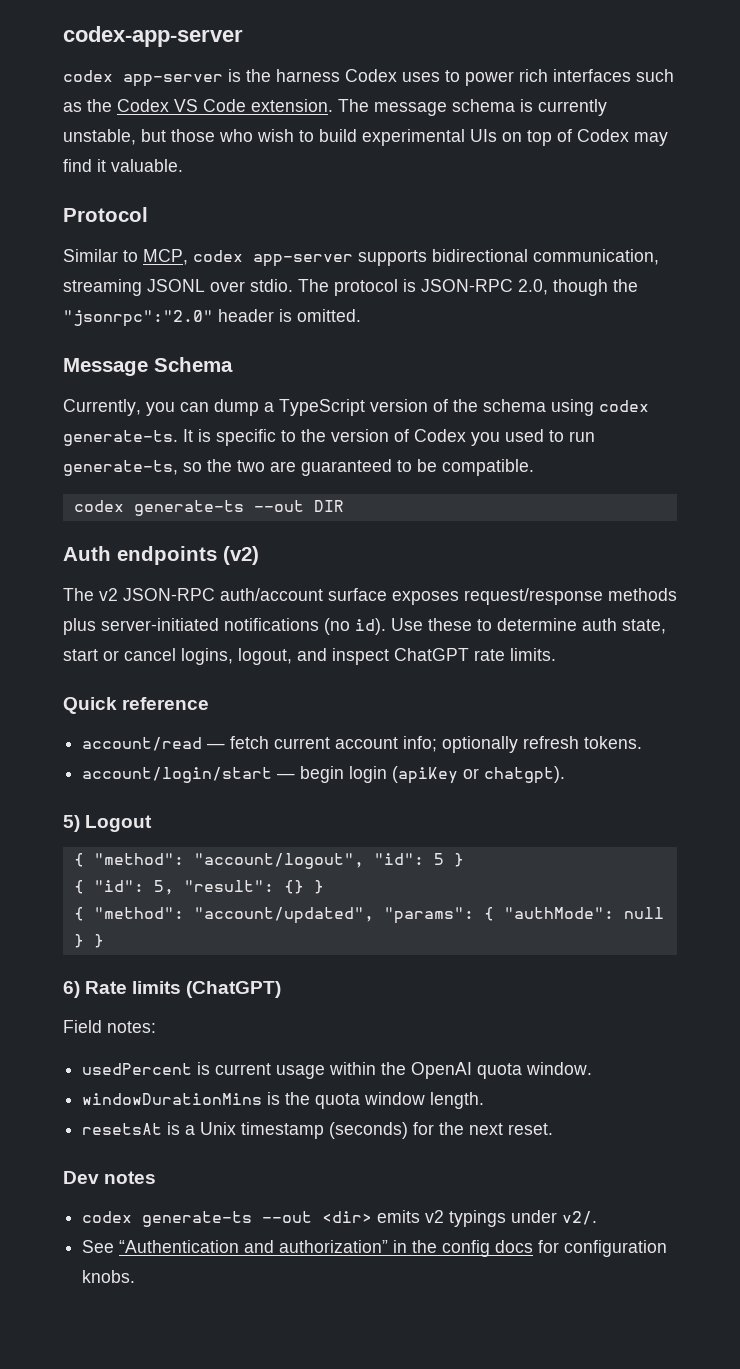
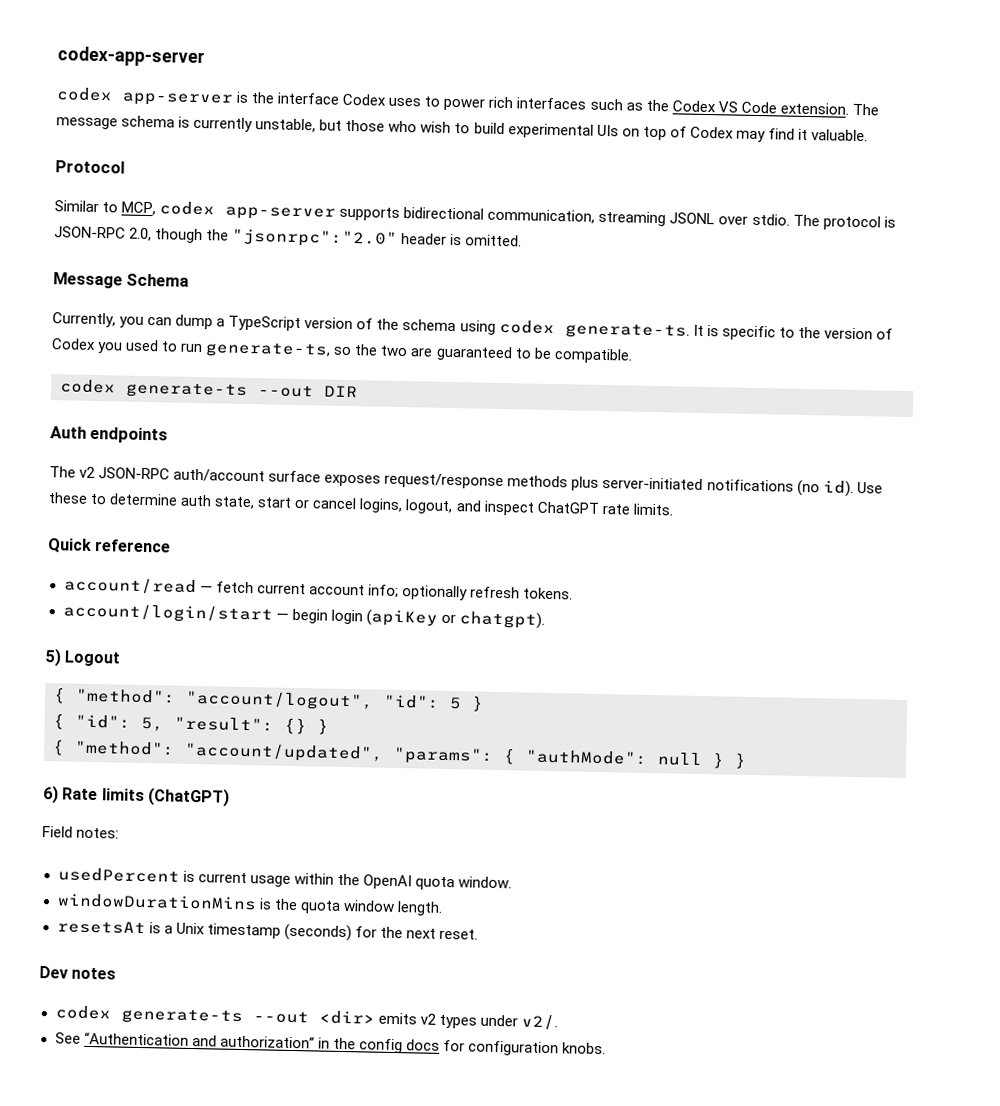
- codex app-server is the harness Codex uses to power rich interfaces such as the Codex VS Code extension.
+ codex app-server is the interface Codex uses to power rich interfaces such as the Codex VS Code extension.
- Auth endpoints (v2)
+ Auth endpoints
- codex generate-ts --out <dir> emits v2 typings under v2/.
+ codex generate-ts --out <dir> emits v2 types under v2/.

